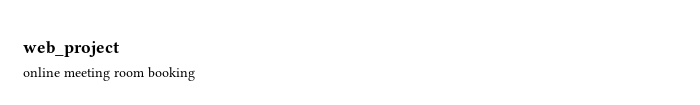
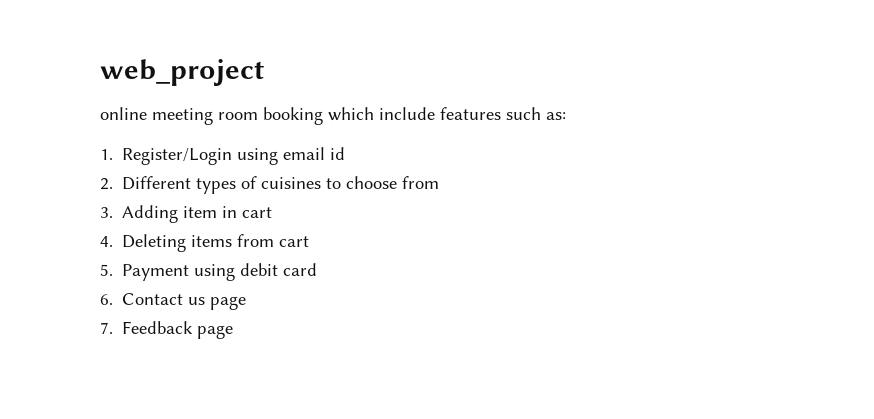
- online meeting room booking
+ online meeting room booking which include features such as:
+ 1. Register/Login using email id
+ 2. Different types of cuisines to choose from
+ 3. Adding item in cart
+ 4. Deleting items from cart
+ 5. Payment using debit card
+ 6. Contact us page
+ 7. Feedback page

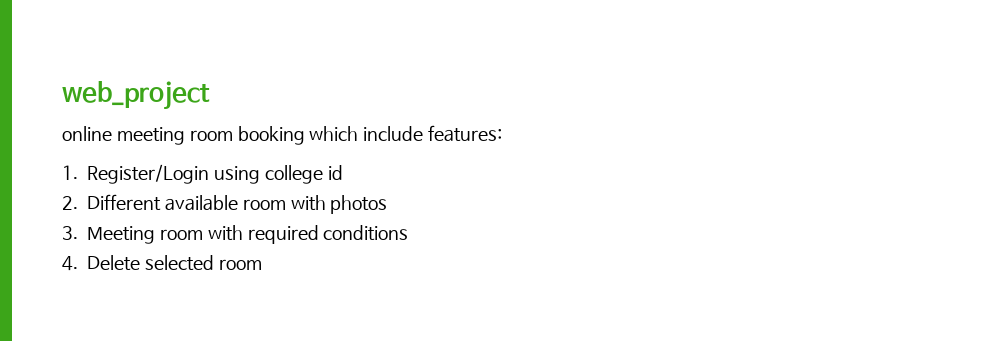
- online meeting room booking which include features such as:
+ online meeting room booking which include features:
- 1. Register/Login using email id
+ 1. Register/Login using college id
- 2. Different types of cuisines to choose from
- 3. Adding item in cart
- 4. Deleting items from cart
- 5. Payment using debit card
- 6. Contact us page
- 7. Feedback page
+ 2. Different available room with photos
+ 3. Meeting room with required conditions
+ 4. Delete selected room

